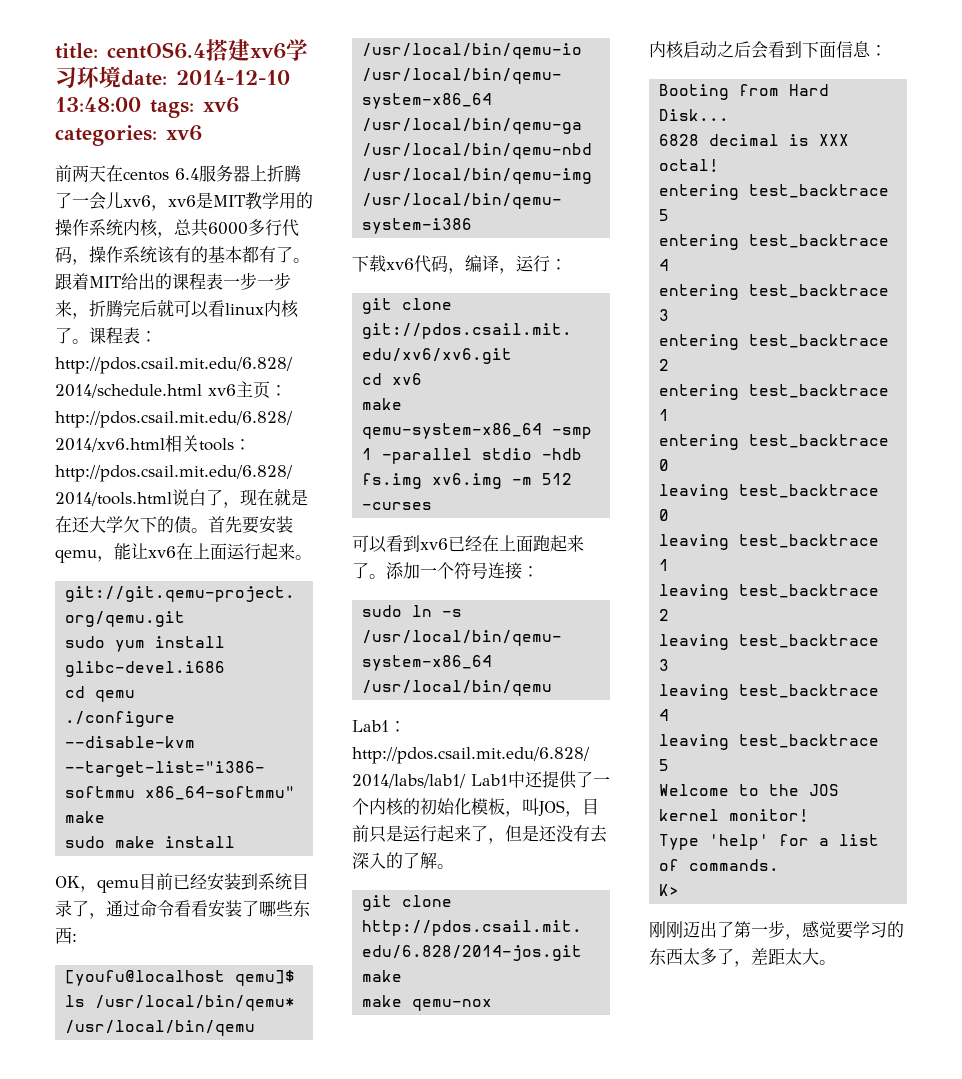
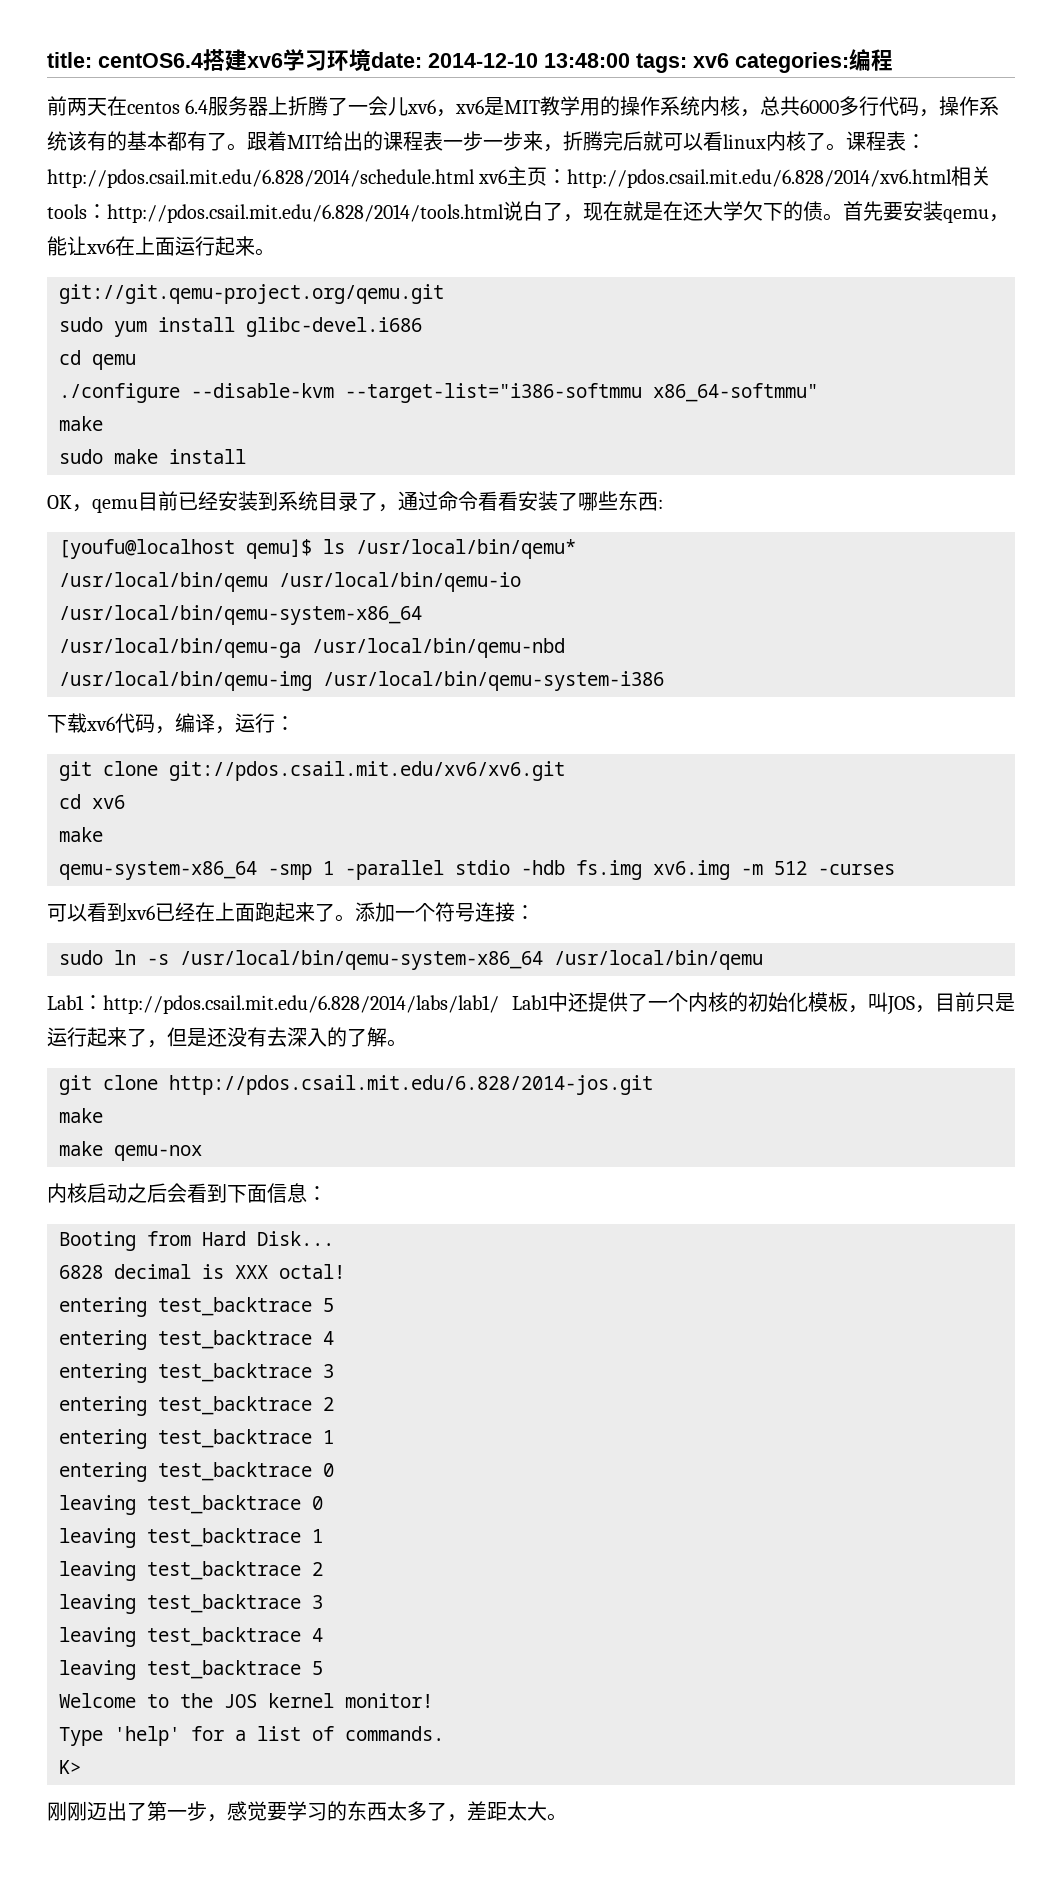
- title: centOS6.4搭建xv6学习环境date: 2014-12-10 13:48:00 tags: xv6 categories: xv6
+ title: centOS6.4搭建xv6学习环境date: 2014-12-10 13:48:00 tags: xv6 categories:编程

